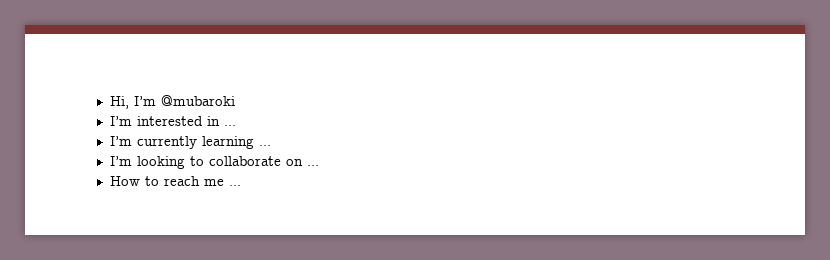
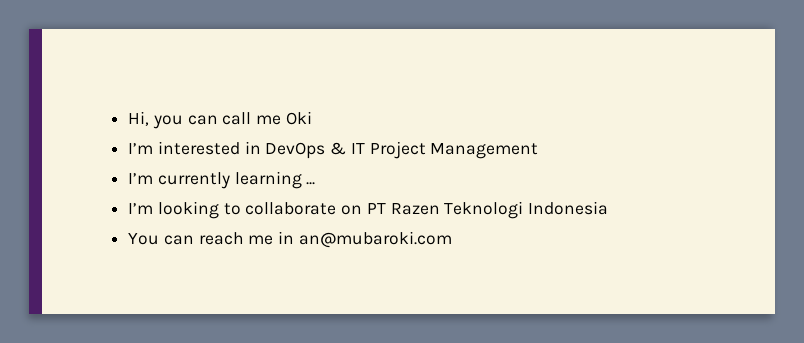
- Hi, I’m @mubaroki
- I’m interested in ...
+ Hi, you can call me Oki
+ I’m interested in DevOps & IT Project Management
- I’m looking to collaborate on ...
- How to reach me ...
+ I’m looking to collaborate on PT Razen Teknologi Indonesia
+ You can reach me in an@mubaroki.com

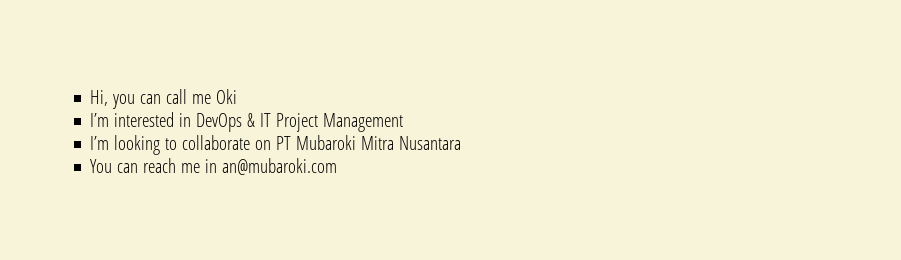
- I’m currently learning ...
- I’m looking to collaborate on PT Razen Teknologi Indonesia
+ I’m looking to collaborate on PT Mubaroki Mitra Nusantara

